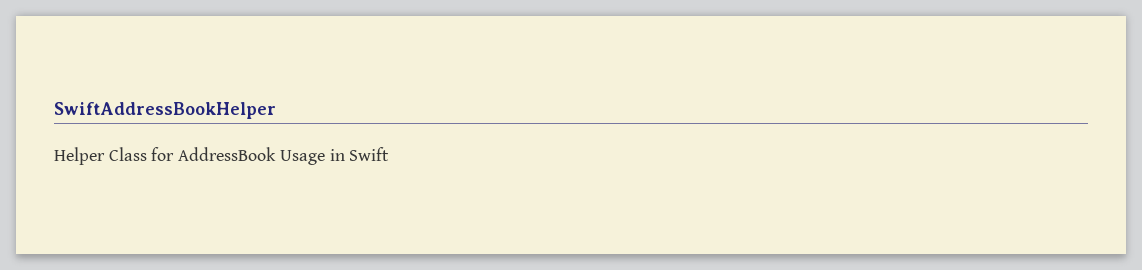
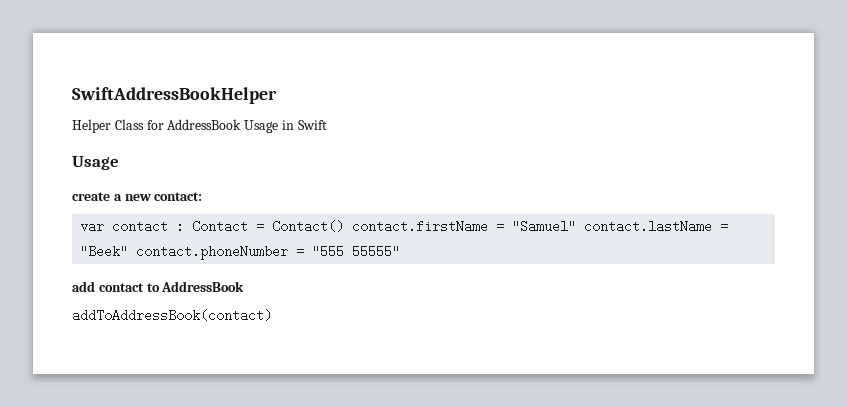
  Helper Class for AddressBook Usage in Swift
+ Usage
+ create a new contact:
+ var contact : Contact = Contact() contact.firstName = "Samuel" contact.lastName = "Beek" contact.phoneNumber = "555 55555"
+ add contact to AddressBook
+ addToAddressBook(contact)

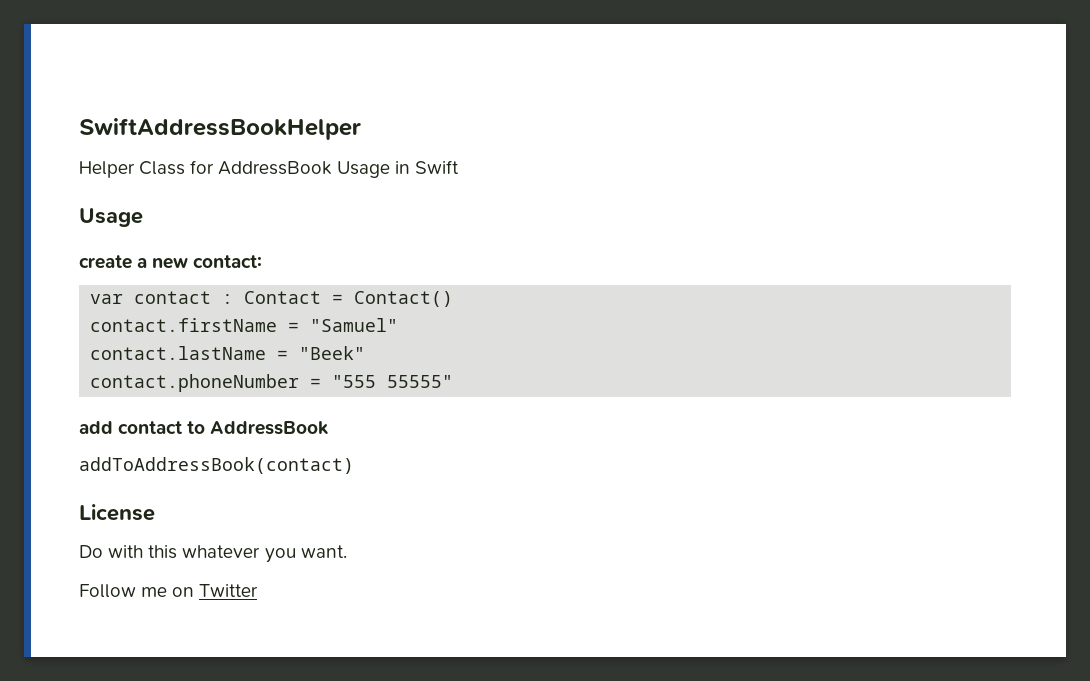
- var contact : Contact = Contact() contact.firstName = "Samuel" contact.lastName = "Beek" contact.phoneNumber = "555 55555"
+ var contact : Contact = Contact()
+ contact.firstName = "Samuel"
+ contact.lastName = "Beek"
+ contact.phoneNumber = "555 55555"
+ License
+ Do with this whatever you want.
+ Follow me on Twitter

